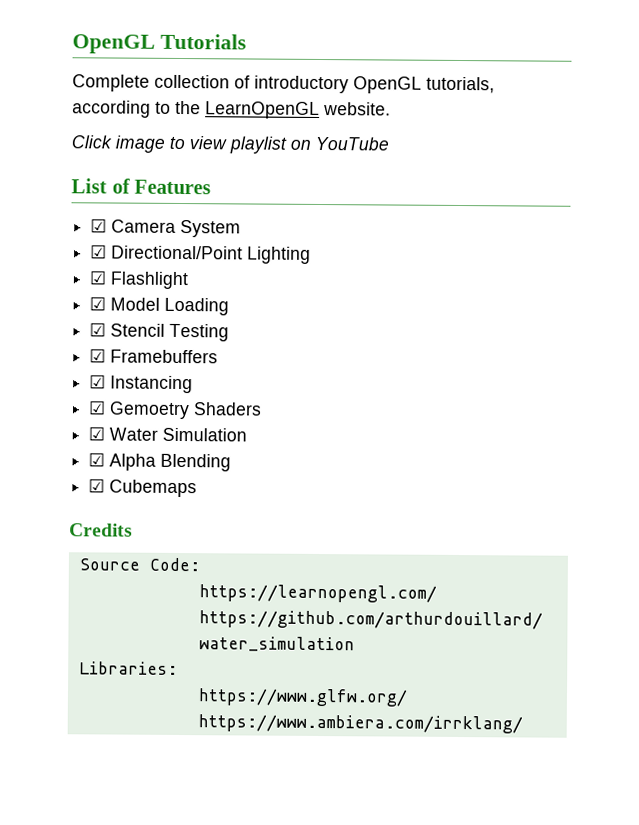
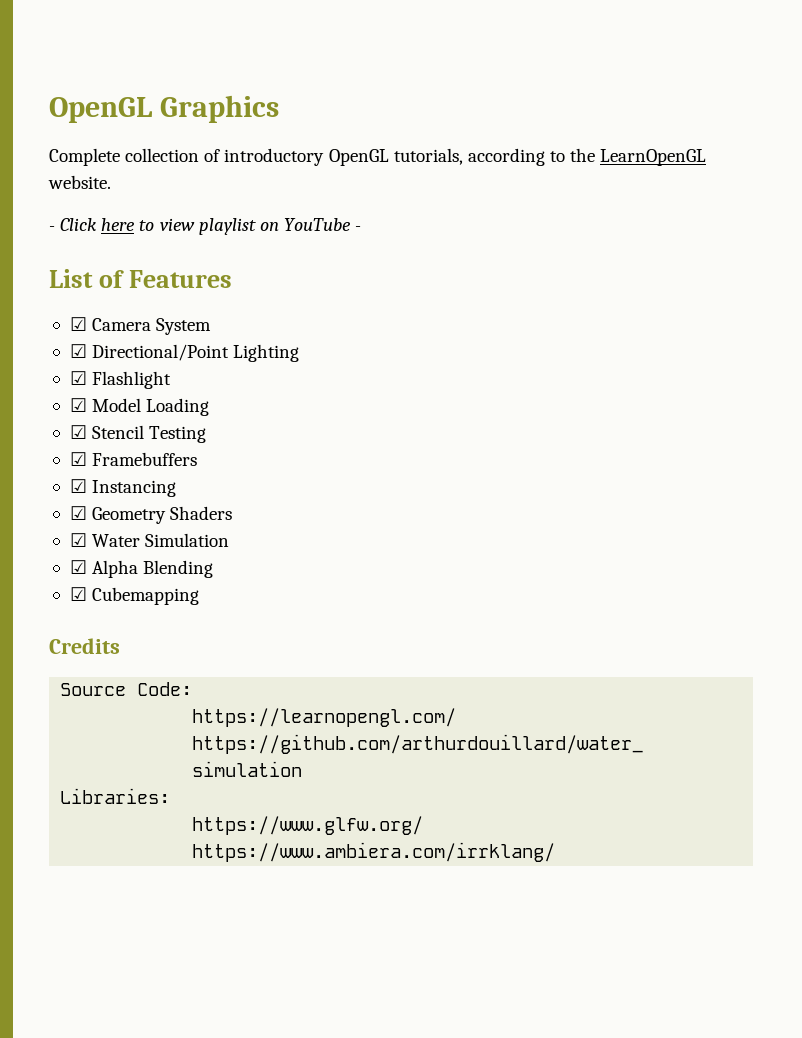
- OpenGL Tutorials
+ OpenGL Graphics
- Click image to view playlist on YouTube
+ - Click here to view playlist on YouTube -
- ☑ Gemoetry Shaders
+ ☑ Geometry Shaders
- ☑ Cubemaps
+ ☑ Cubemapping

